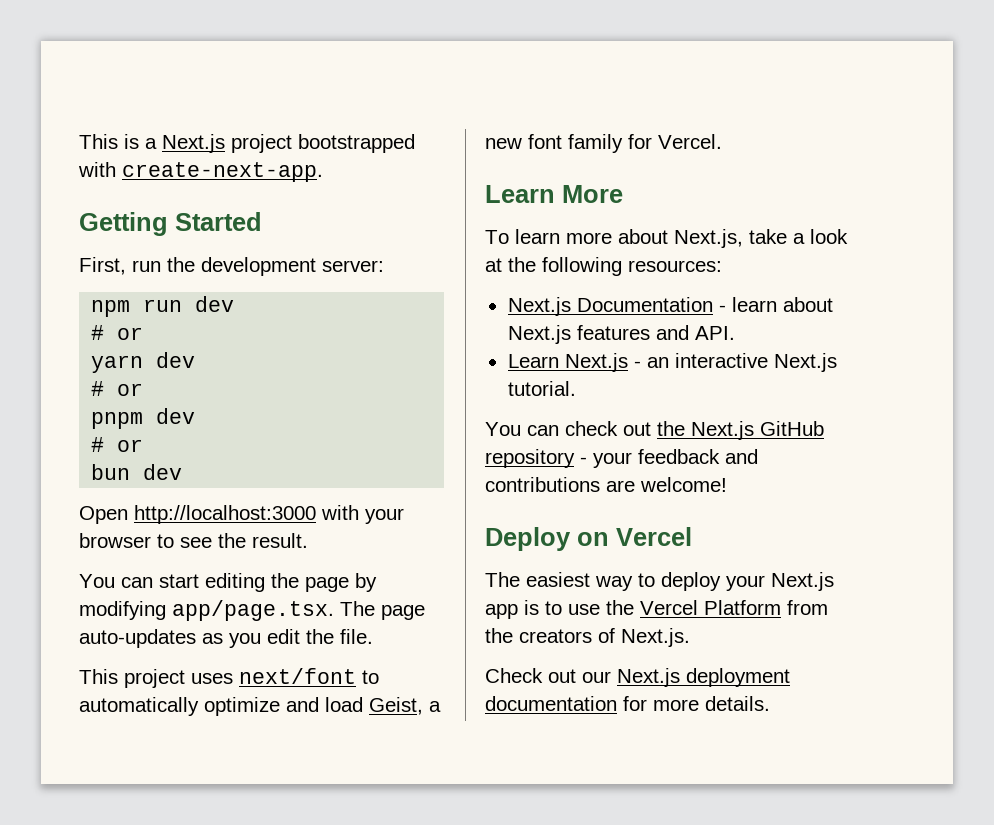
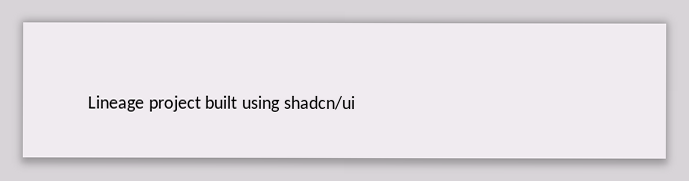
- This is a Next.js project bootstrapped with create-next-app.
- Getting Started
- First, run the development server:
- npm run dev
- # or
- yarn dev
- # or
- pnpm dev
- # or
- bun dev
- Open http://localhost:3000 with your browser to see the result.
- You can start editing the page by modifying app/page.tsx. The page auto-updates as you edit the file.
- This project uses next/font to automatically optimize and load Geist, a new font family for Vercel.
- Learn More
- To learn more about Next.js, take a look at the following resources:
- Next.js Documentation - learn about Next.js features and API.
- Learn Next.js - an interactive Next.js tutorial.
- You can check out the Next.js GitHub repository - your feedback and contributions are welcome!
- Deploy on Vercel
- The easiest way to deploy your Next.js app is to use the Vercel Platform from the creators of Next.js.
- Check out our Next.js deployment documentation for more details.
+ Lineage project built using shadcn/ui

